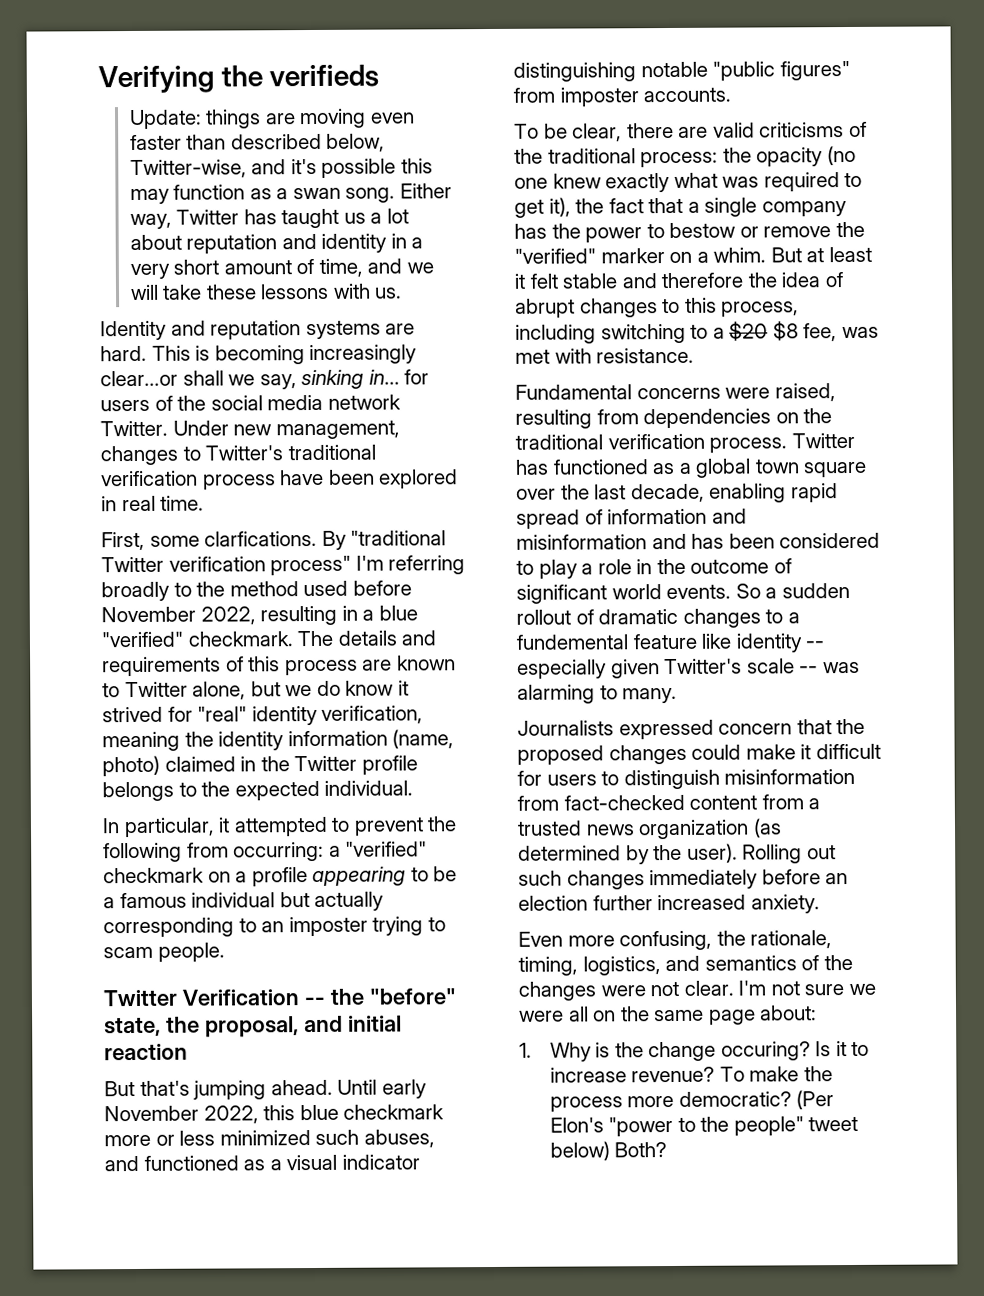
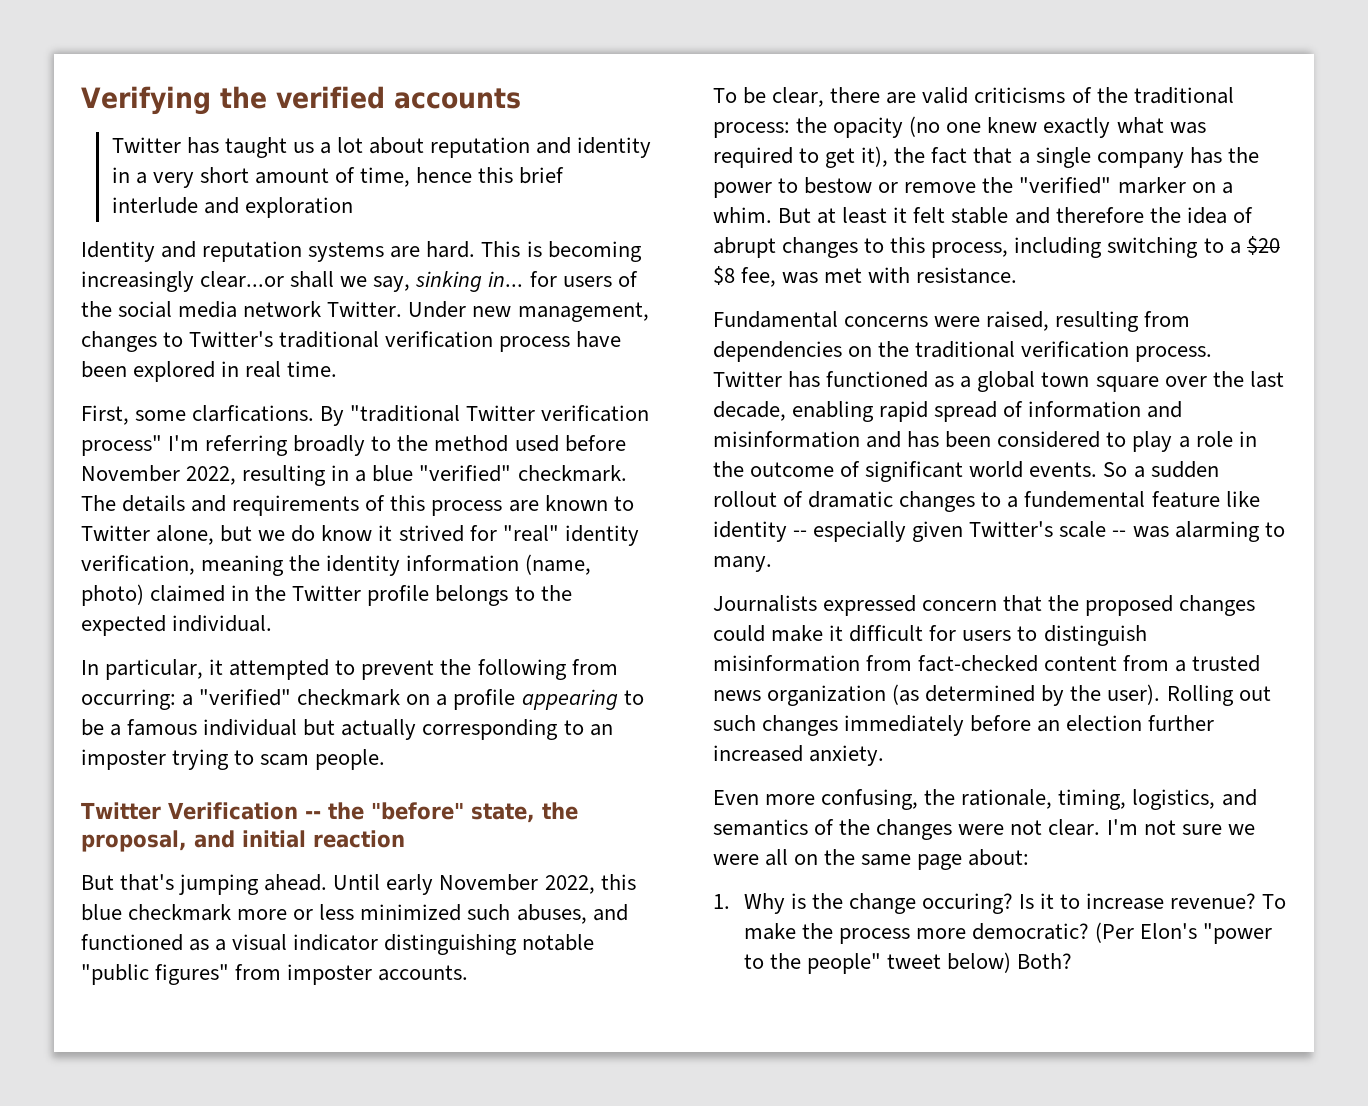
- Verifying the verifieds
- Update: things are moving even faster than described below, Twitter-wise, and it's possible this may function as a swan song. Either way, Twitter has taught us a lot about reputation and identity in a very short amount of time, and we will take these lessons with us.
+ Verifying the verified accounts
+ Twitter has taught us a lot about reputation and identity in a very short amount of time, hence this brief interlude and exploration

